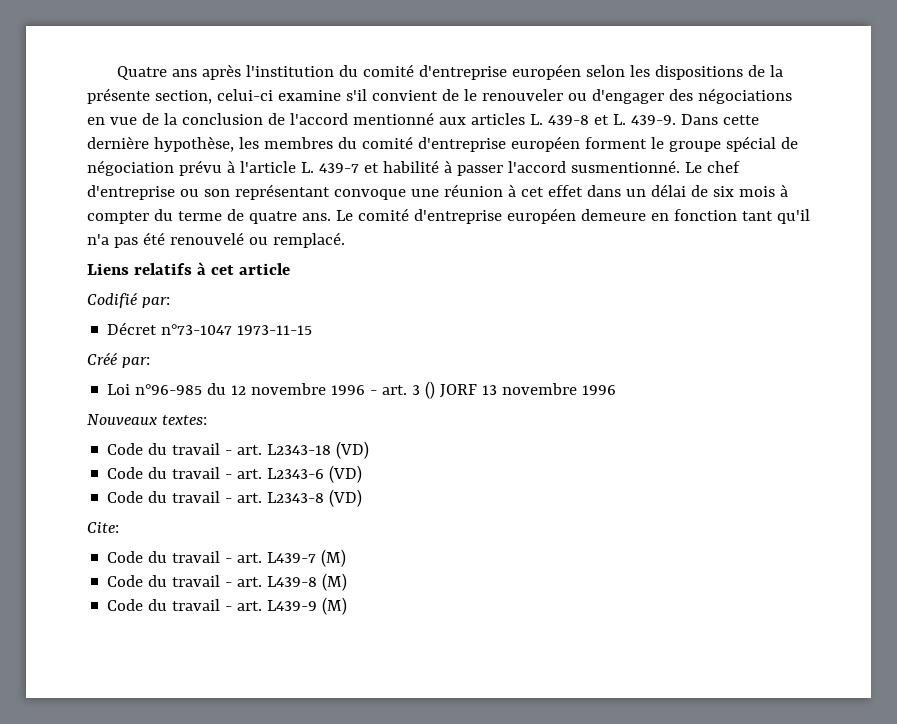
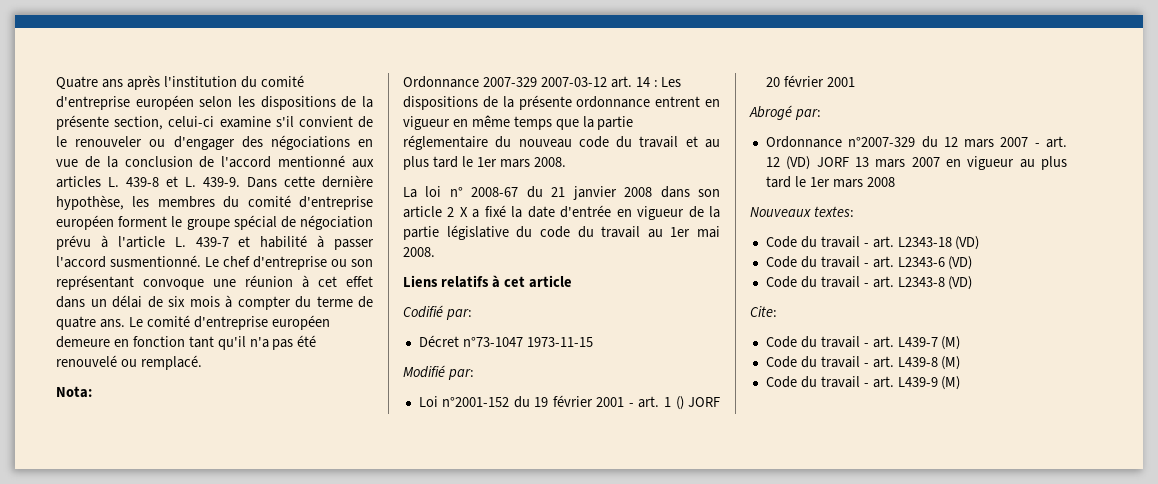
+ Nota:
+ Ordonnance 2007-329 2007-03-12 art. 14 : Les dispositions de la présente ordonnance entrent en vigueur en même temps que la partie réglementaire du nouveau code du travail et au plus tard le 1er mars 2008.
+ La loi n° 2008-67 du 21 janvier 2008 dans son article 2 X a fixé la date d'entrée en vigueur de la partie législative du code du travail au 1er mai 2008.
- Créé par:
+ Modifié par:
- Loi n°96-985 du 12 novembre 1996 - art. 3 () JORF 13 novembre 1996
+ Loi n°2001-152 du 19 février 2001 - art. 1 () JORF 20 février 2001
+ Abrogé par:
+ Ordonnance n°2007-329 du 12 mars 2007 - art. 12 (VD) JORF 13 mars 2007 en vigueur au plus tard le 1er mars 2008

